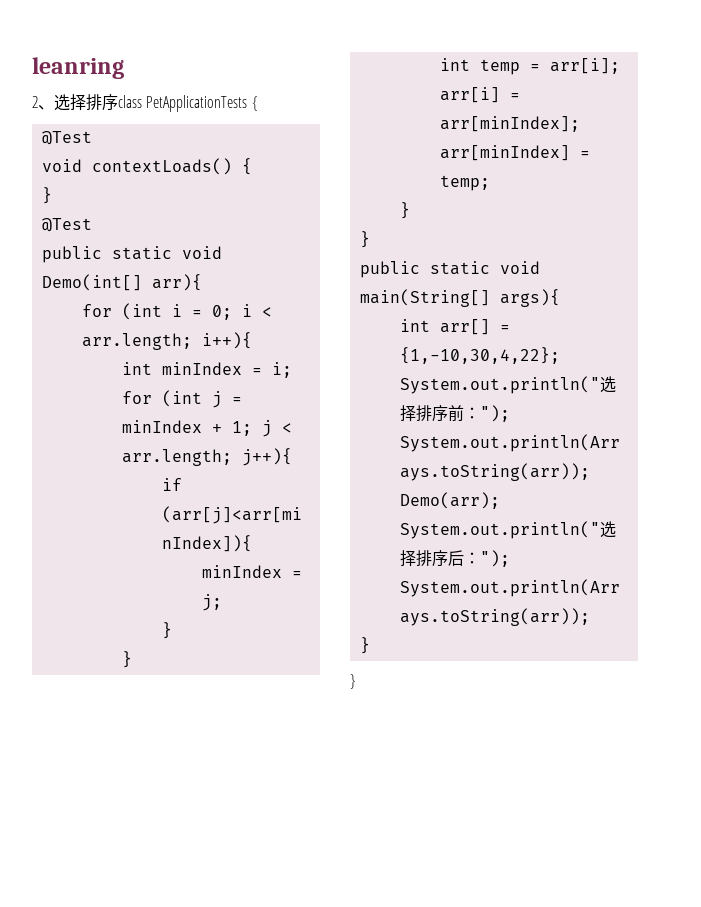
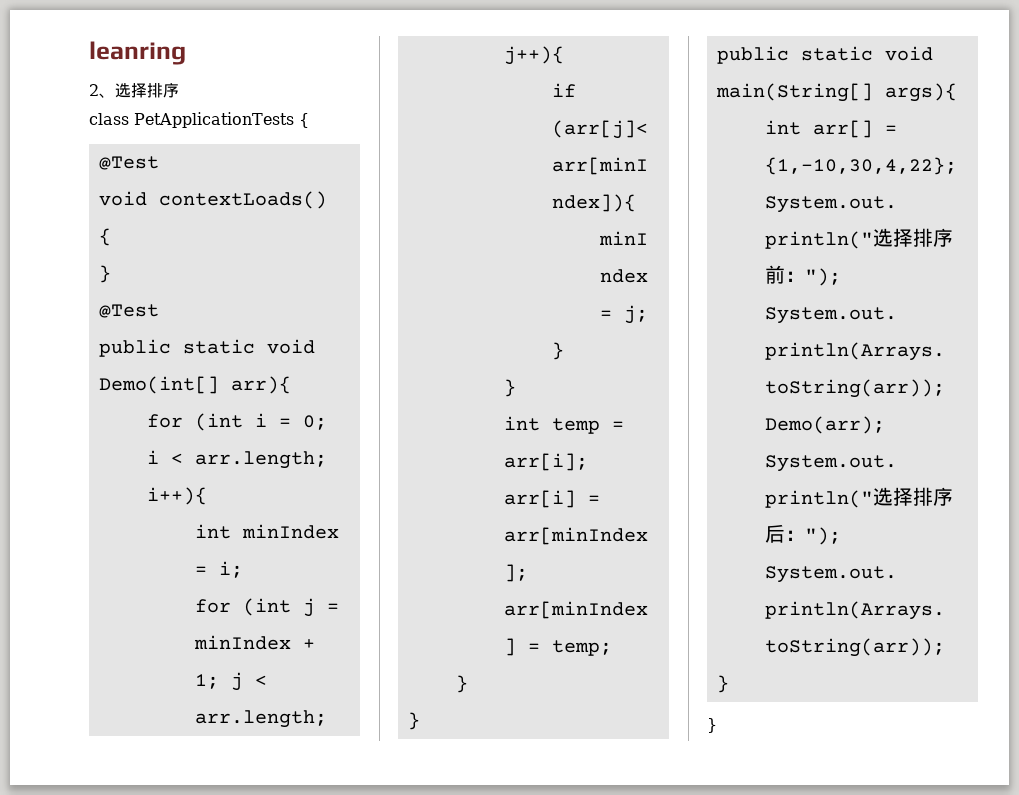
- 2、选择排序class PetApplicationTests {
+ 2、选择排序
+ class PetApplicationTests {

